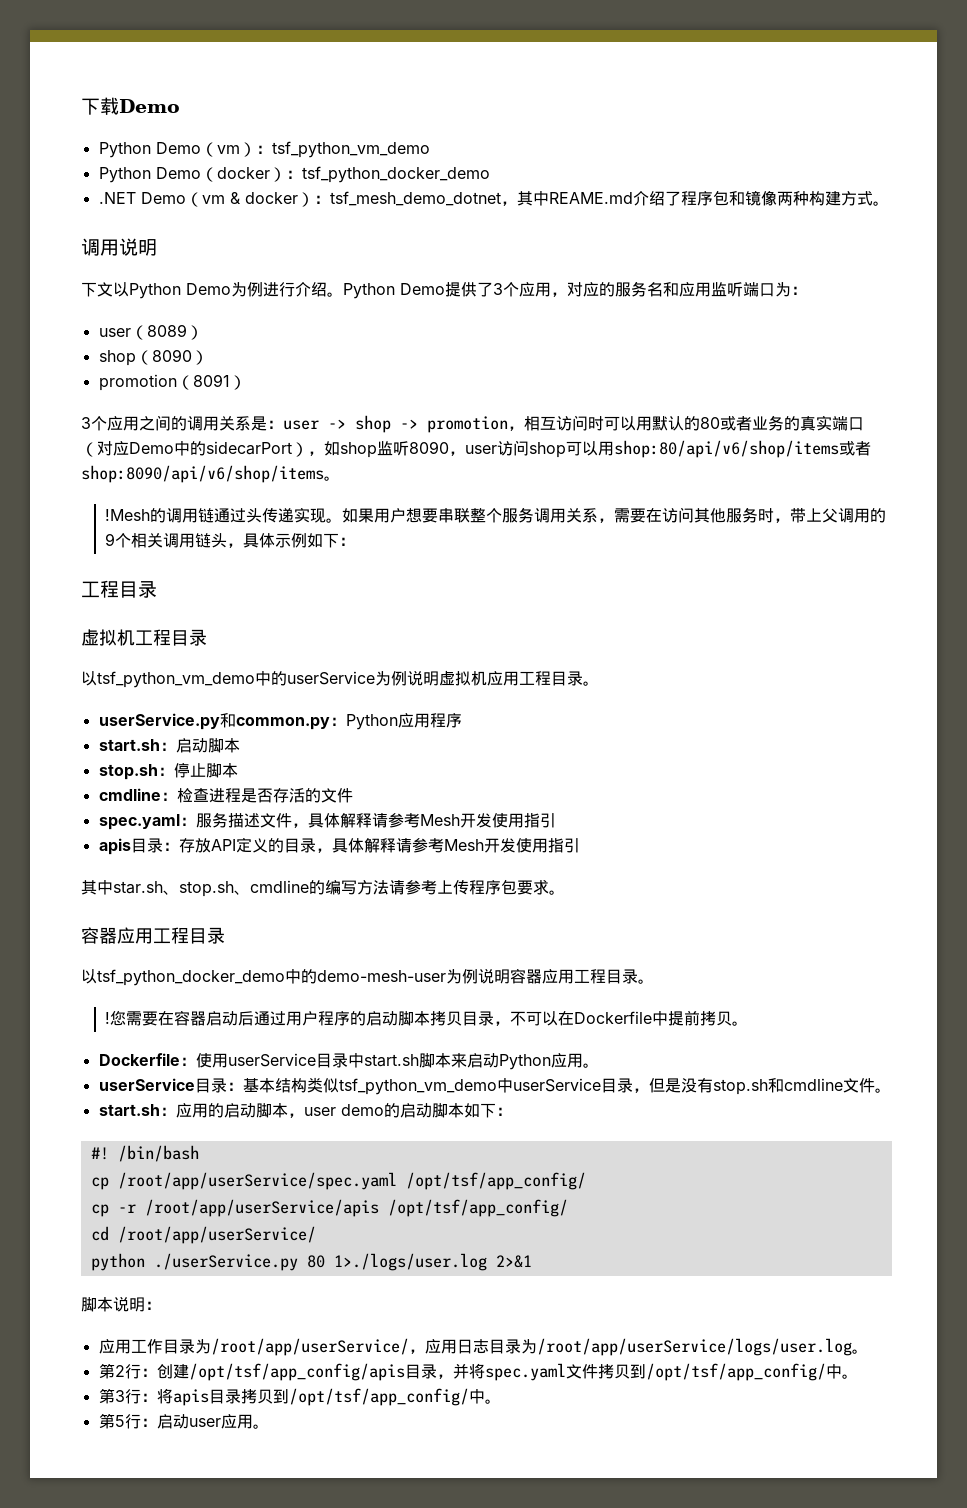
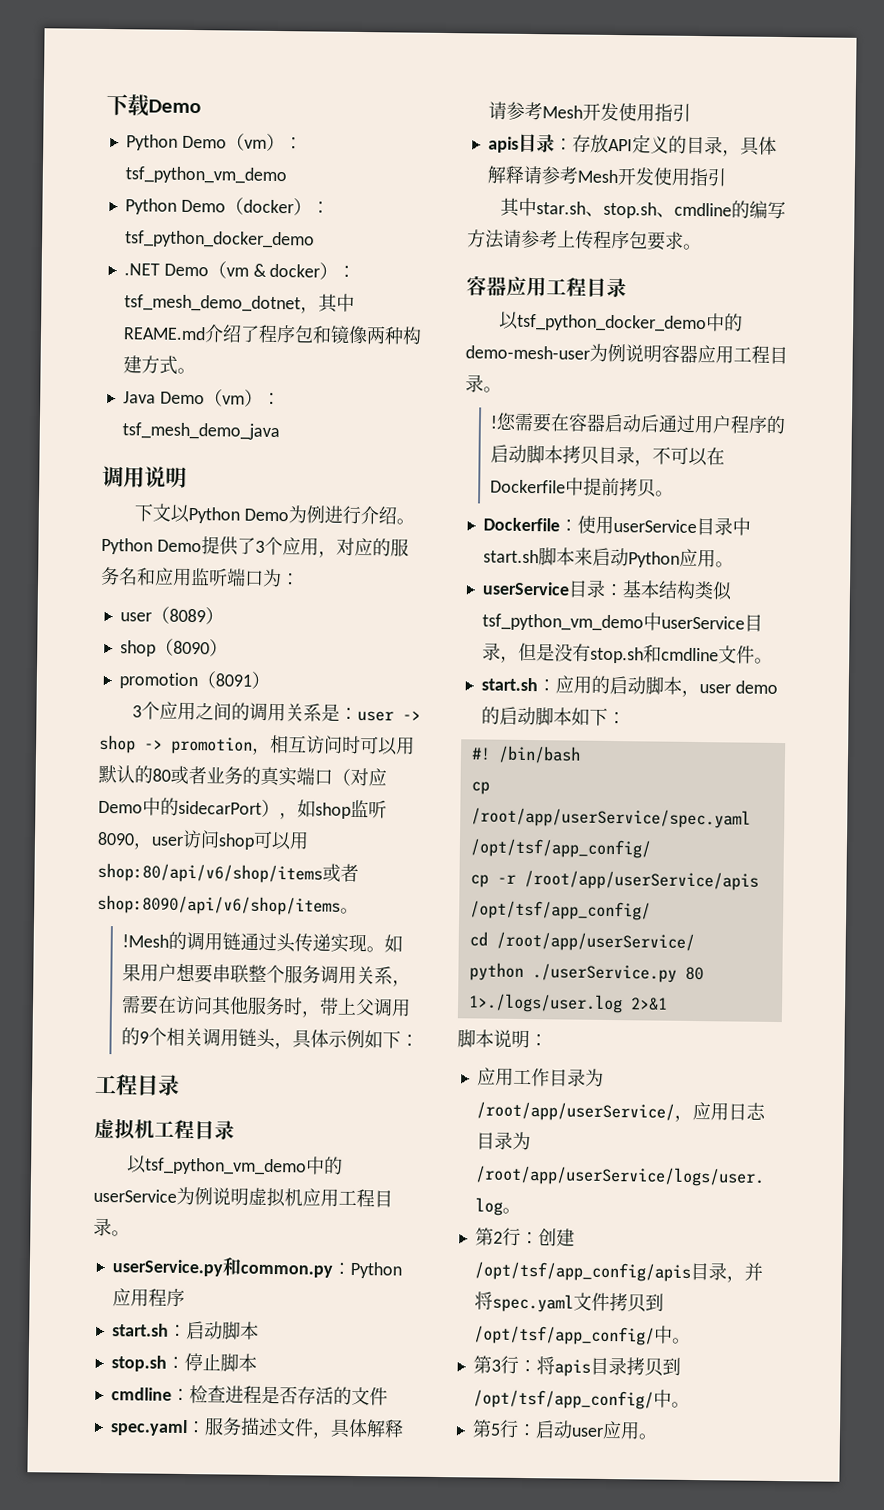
+ Java Demo（vm）：tsf_mesh_demo_java

